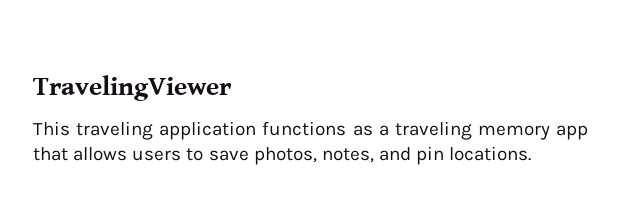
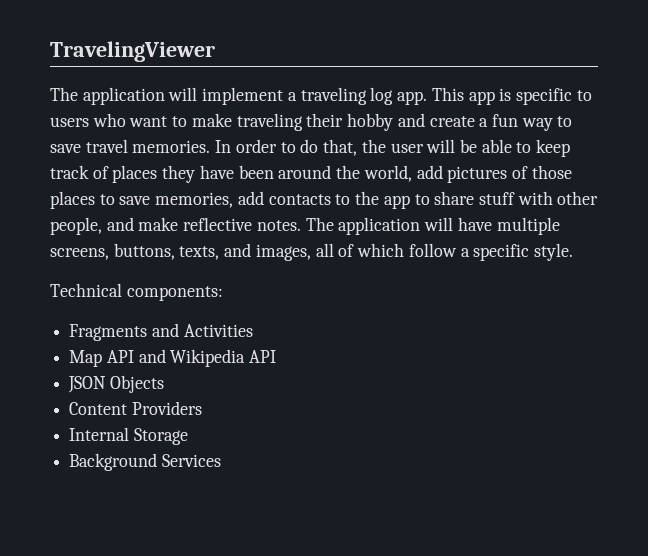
- This traveling application functions as a traveling memory app that allows users to save photos, notes, and pin locations.
+ The application will implement a traveling log app. This app is specific to users who want to make traveling their hobby and create a fun way to save travel memories. In order to do that, the user will be able to keep track of places they have been around the world, add pictures of those places to save memories, add contacts to the app to share stuff with other people, and make reflective notes. The application will have multiple screens, buttons, texts, and images, all of which follow a specific style.
+ Technical components:
+ Fragments and Activities
+ Map API and Wikipedia API
+ JSON Objects
+ Content Providers
+ Internal Storage
+ Background Services

